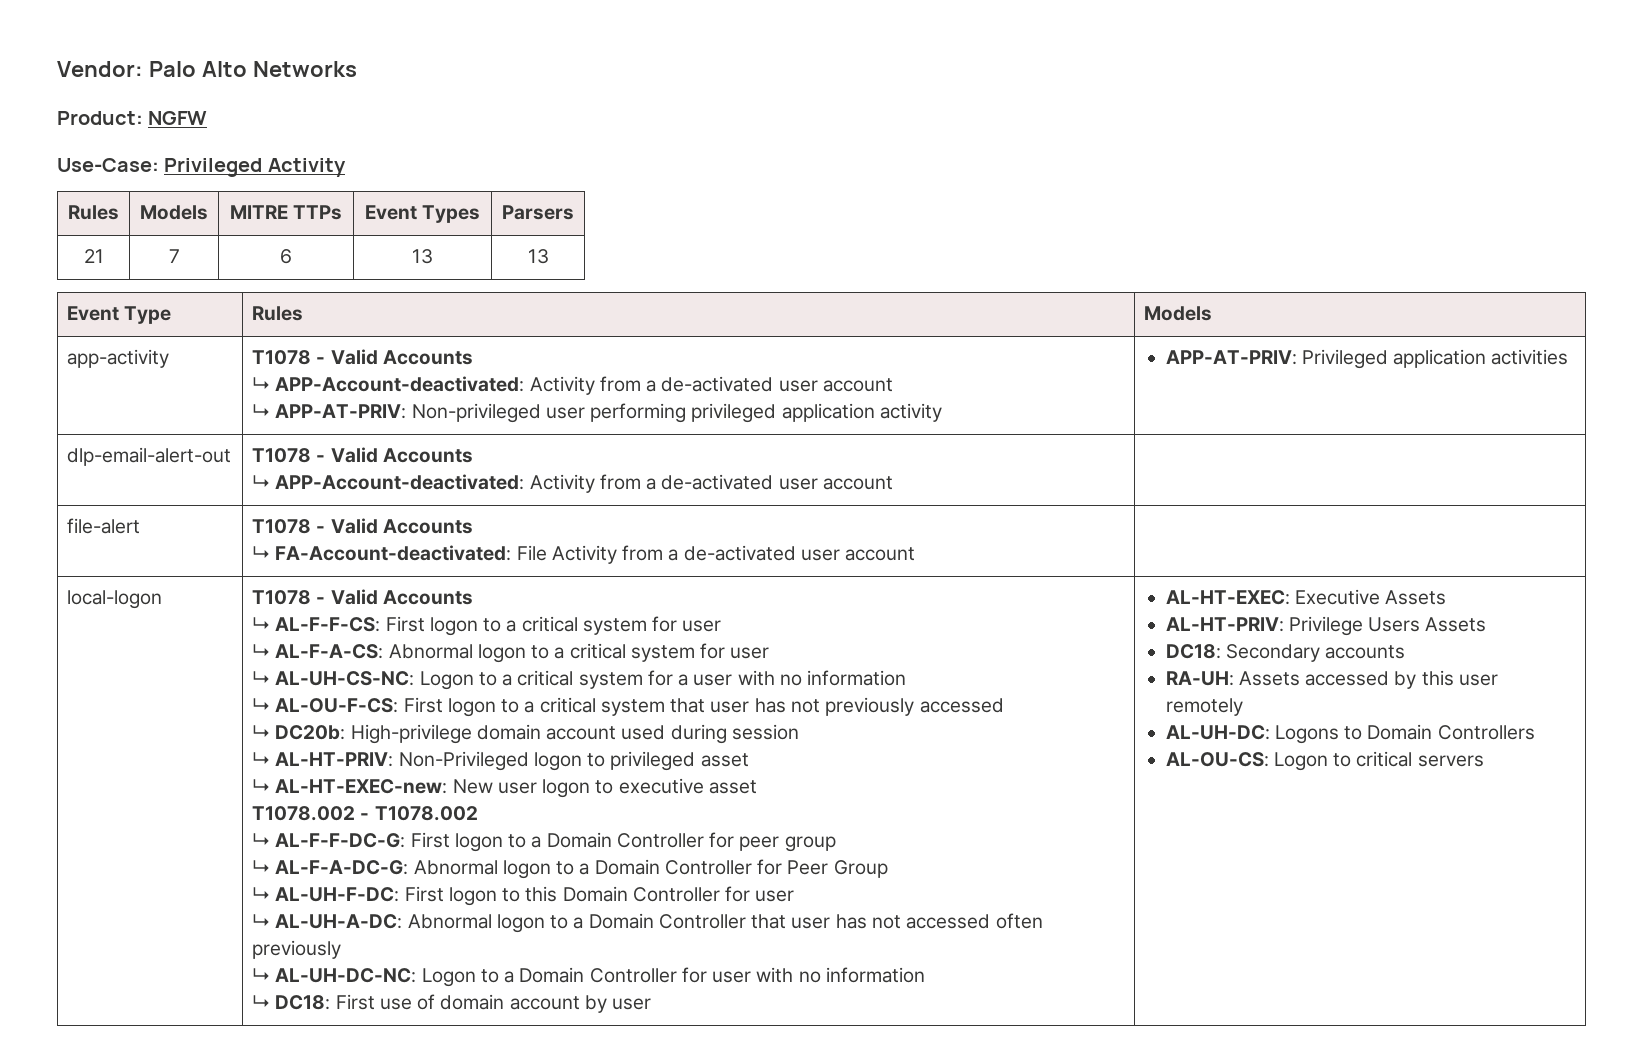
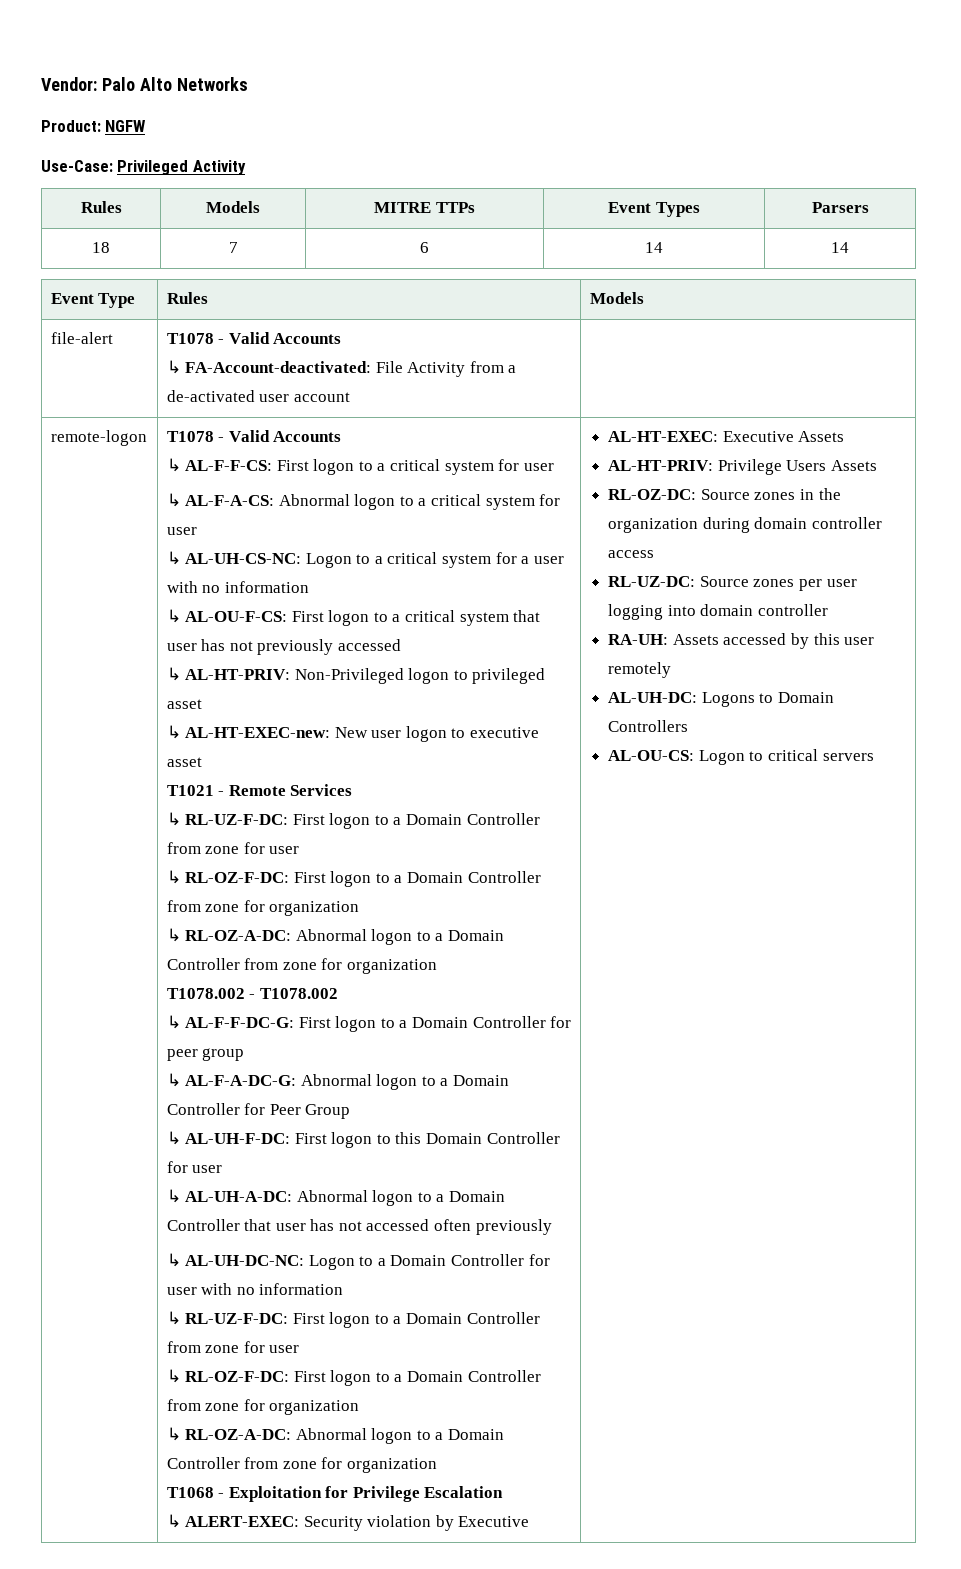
- 21 | 7 | 6 | 13 | 13
+ 18 | 7 | 6 | 14 | 14
- app-activity | T1078 - Valid Accounts
- ↳ APP-Account-deactivated: Activity from a de-activated user account
- ↳ APP-AT-PRIV: Non-privileged user performing privileged application activity | APP-AT-PRIV: Privileged application activities
- dlp-email-alert-out | T1078 - Valid Accounts
- ↳ APP-Account-deactivated: Activity from a de-activated user account |
- local-logon
+ remote-logon
- ↳ DC20b: High-privilege domain account used during session
+ T1021 - Remote Services
+ ↳ RL-UZ-F-DC: First logon to a Domain Controller from zone for user
+ ↳ RL-OZ-F-DC: First logon to a Domain Controller from zone for organization
+ ↳ RL-OZ-A-DC: Abnormal logon to a Domain Controller from zone for organization
  ↳ AL-UH-DC-NC: Logon to a Domain Controller for user with no information
- ↳ DC18: First use of domain account by user
+ ↳ RL-UZ-F-DC: First logon to a Domain Controller from zone for user
+ ↳ RL-OZ-F-DC: First logon to a Domain Controller from zone for organization
+ ↳ RL-OZ-A-DC: Abnormal logon to a Domain Controller from zone for organization
+ T1068 - Exploitation for Privilege Escalation
+ ↳ ALERT-EXEC: Security violation by Executive
- DC18: Secondary accounts
+ RL-OZ-DC: Source zones in the organization during domain controller access
+ RL-UZ-DC: Source zones per user logging into domain controller

